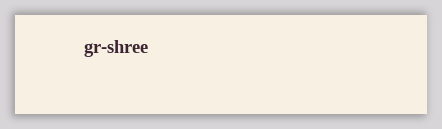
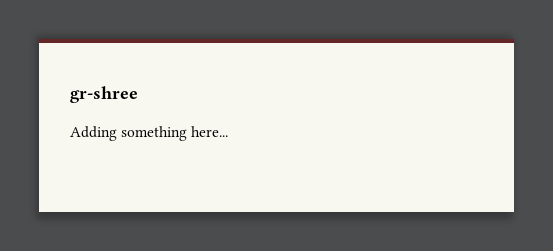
+ Adding something here...

